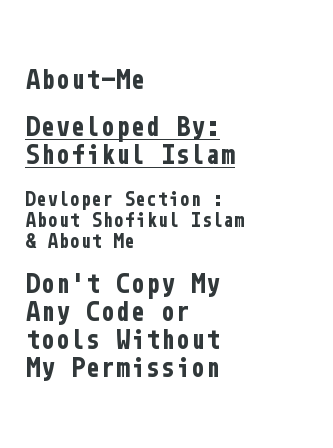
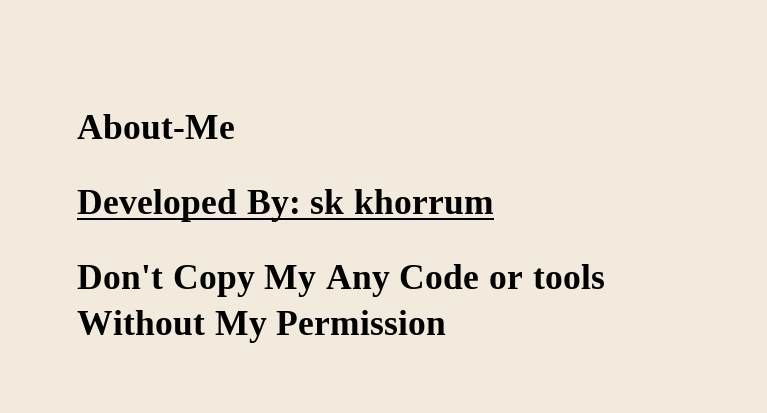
- Developed By: Shofikul Islam
- Devloper Section : About Shofikul Islam & About Me
+ Developed By: sk khorrum

